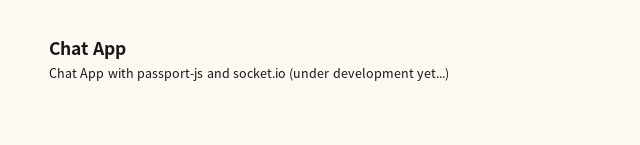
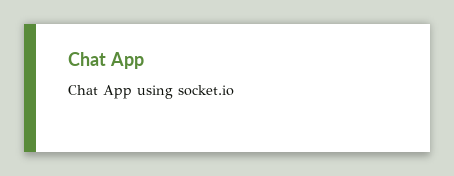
- Chat App with passport-js and socket.io (under development yet...)
+ Chat App using socket.io

